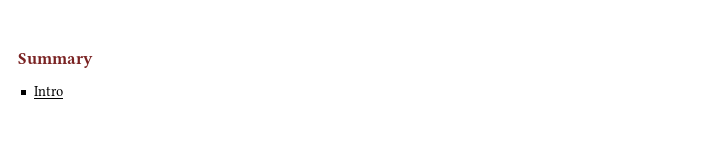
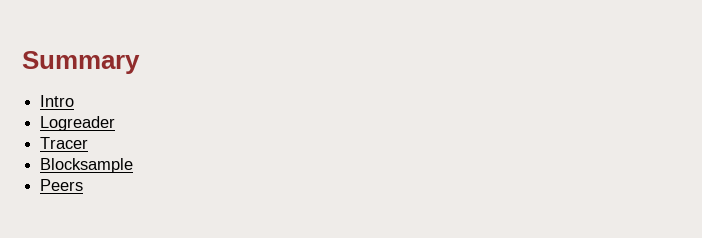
+ Logreader
+ Tracer
+ Blocksample
+ Peers

